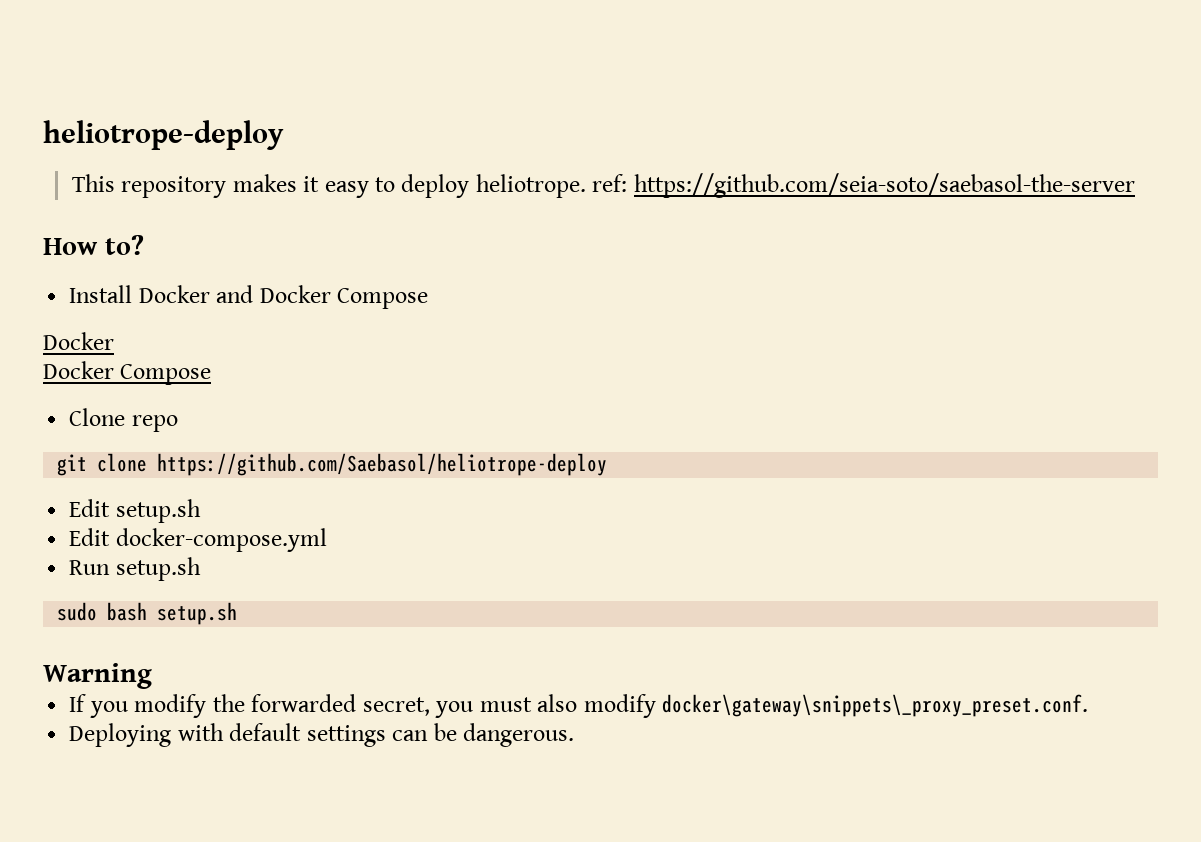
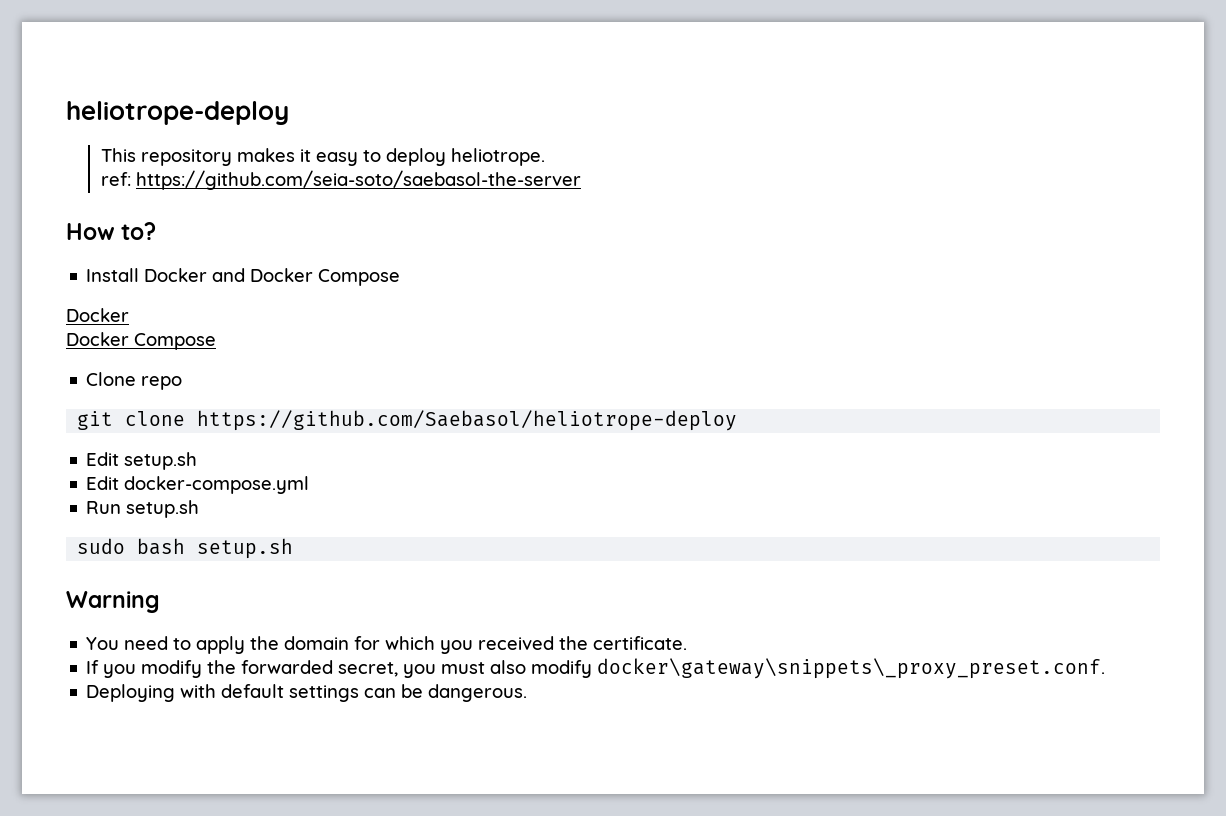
- This repository makes it easy to deploy heliotrope. ref: https://github.com/seia-soto/saebasol-the-server
+ This repository makes it easy to deploy heliotrope.
+ ref: https://github.com/seia-soto/saebasol-the-server
+ You need to apply the domain for which you received the certificate.

